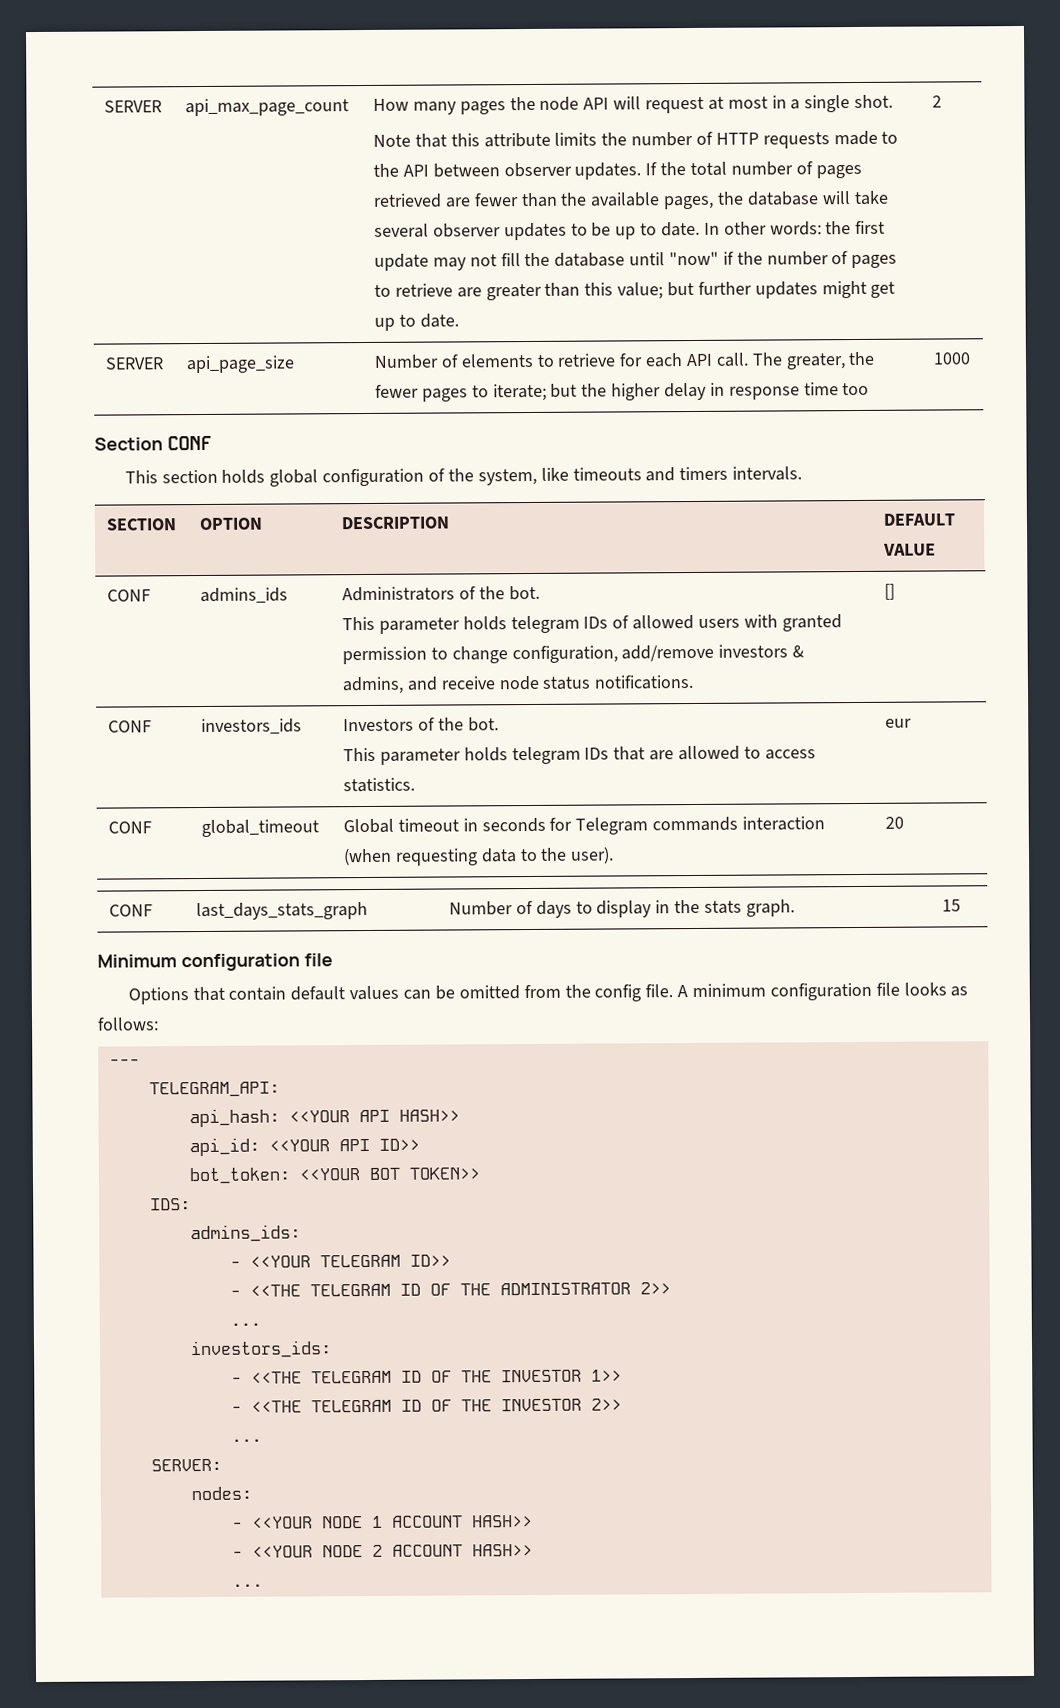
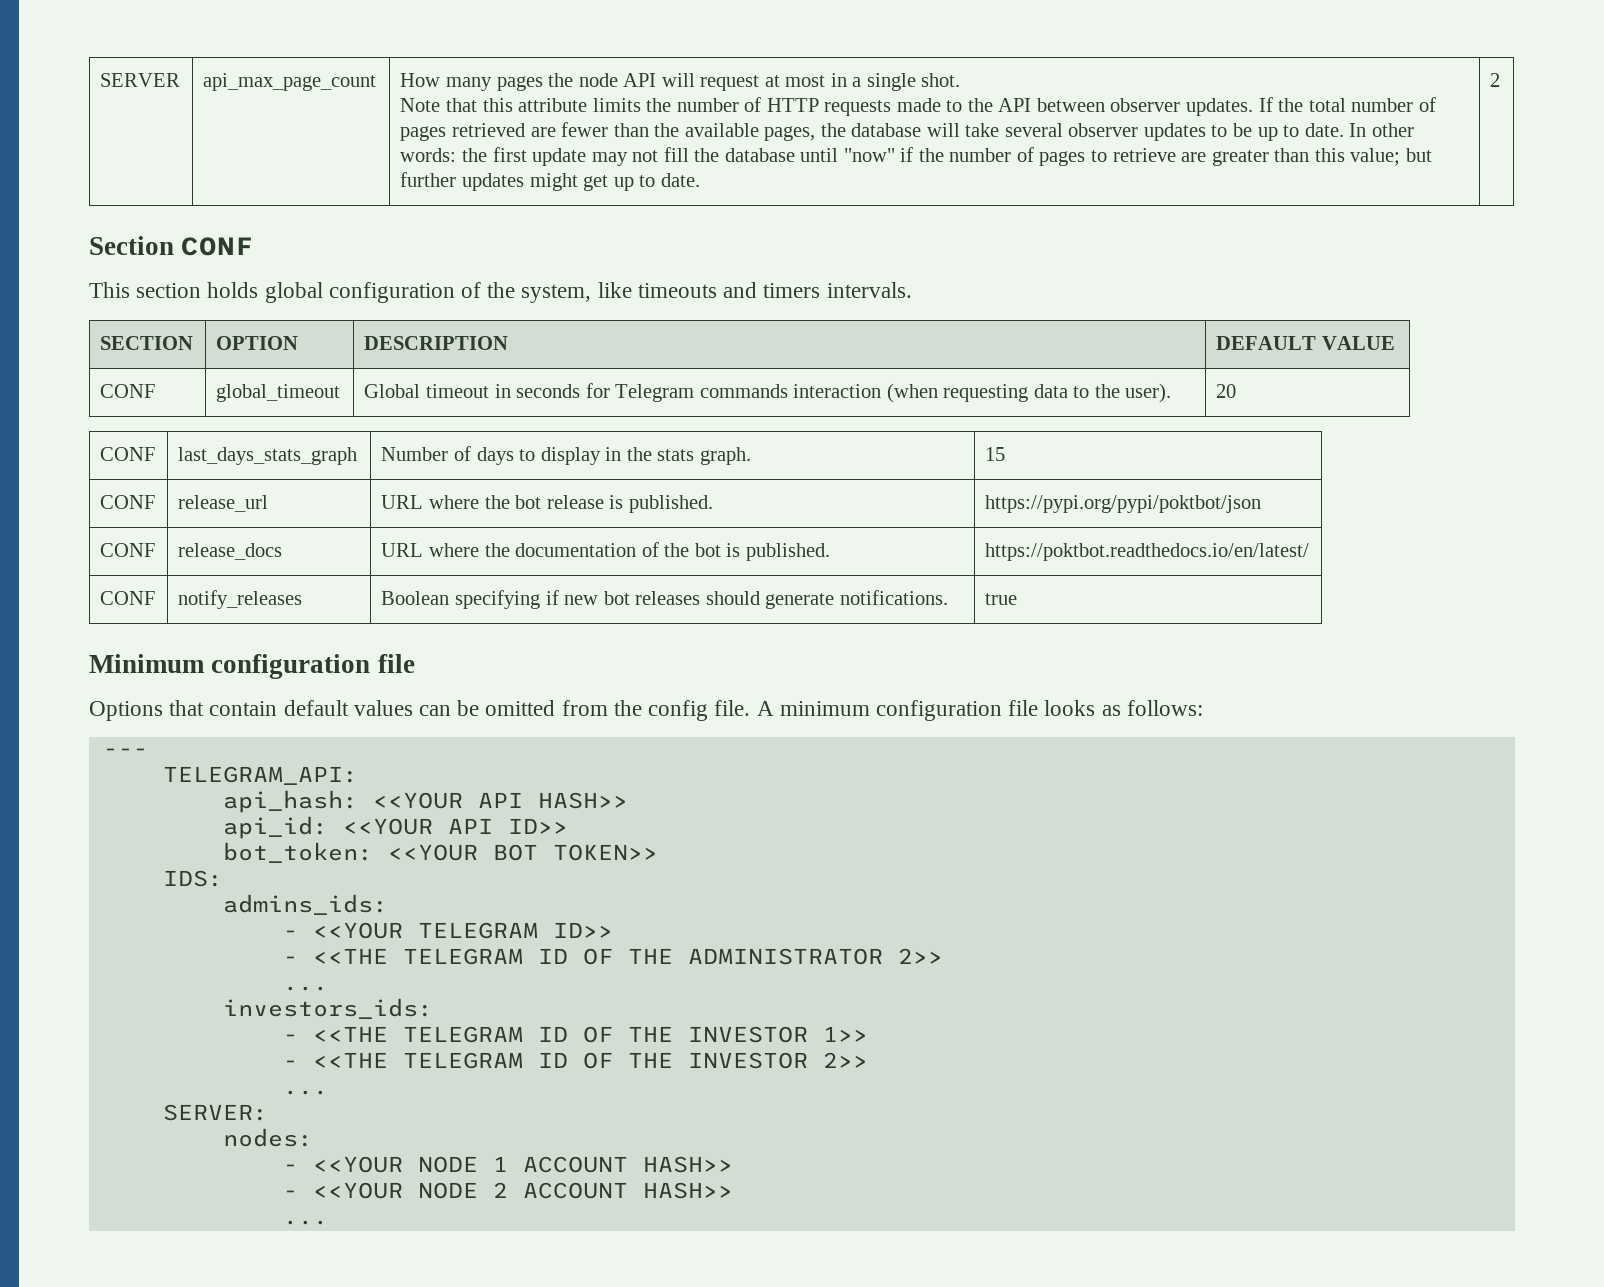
- SERVER | api_page_size | Number of elements to retrieve for each API call. The greater, the fewer pages to iterate; but the higher delay in response time too | 1000
- CONF | admins_ids | Administrators of the bot.
- This parameter holds telegram IDs of allowed users with granted permission to change configuration, add/remove investors & admins, and receive node status notifications. | []
- CONF | investors_ids | Investors of the bot.
- This parameter holds telegram IDs that are allowed to access statistics. | eur
+ CONF | release_url | URL where the bot release is published. | https://pypi.org/pypi/poktbot/json
+ CONF | release_docs | URL where the documentation of the bot is published. | https://poktbot.readthedocs.io/en/latest/
+ CONF | notify_releases | Boolean specifying if new bot releases should generate notifications. | true

